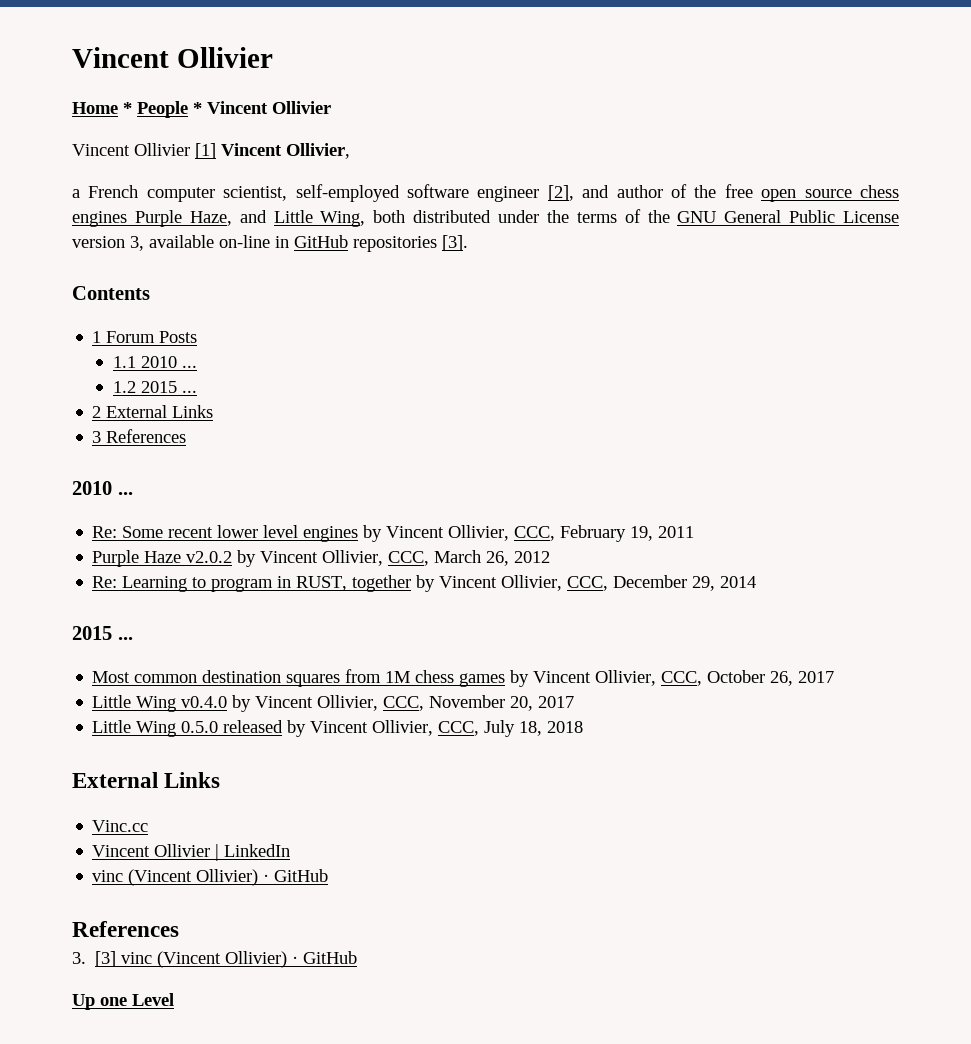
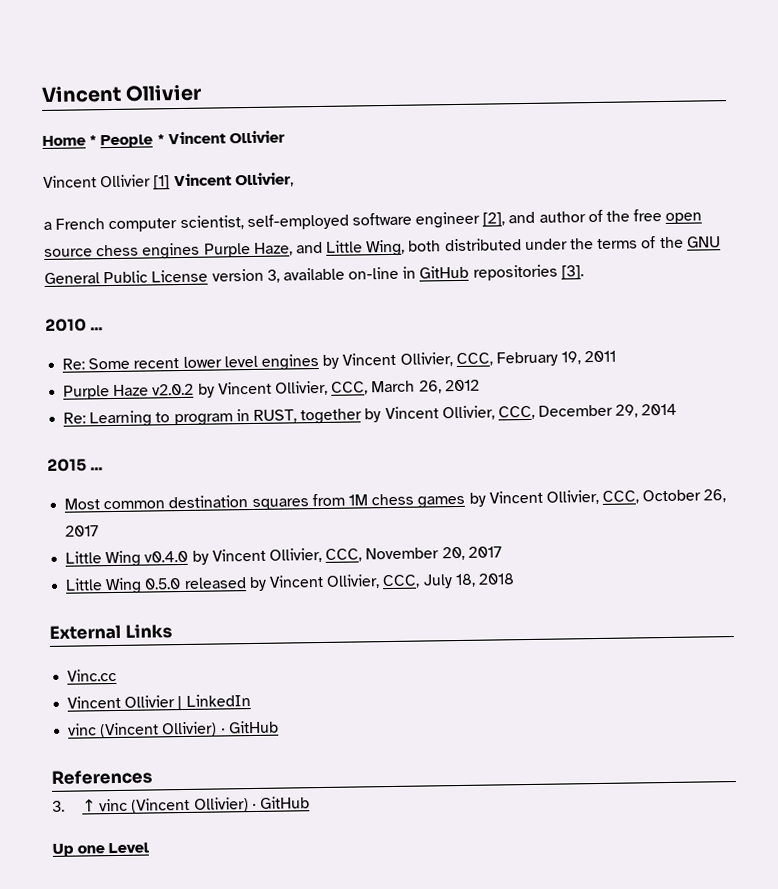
- Contents
- 1 Forum Posts
- 1.1 2010 ...
- 1.2 2015 ...
- 2 External Links
- 3 References
- 3. [3] vinc (Vincent Ollivier) · GitHub
+ 3. ↑ vinc (Vincent Ollivier) · GitHub

